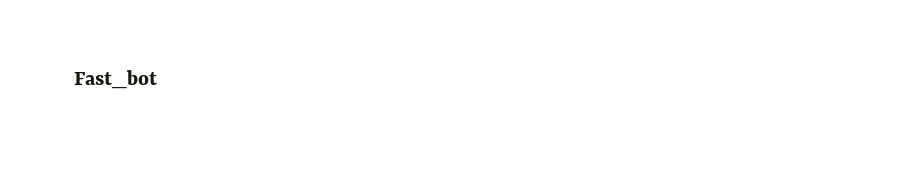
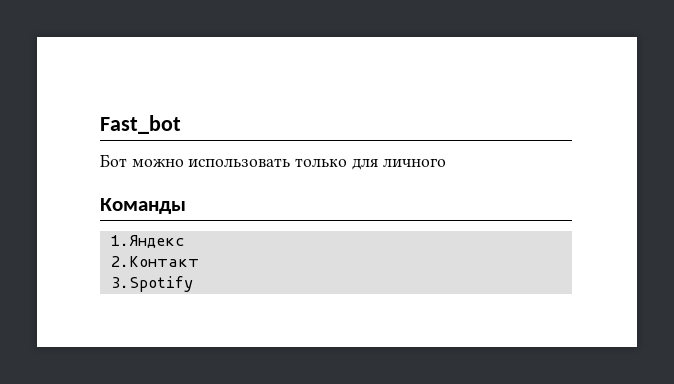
+ Бот можно использовать только для личного
+ Команды
+ 1.Яндекс
+ 2.Контакт
+ 3.Spotify

